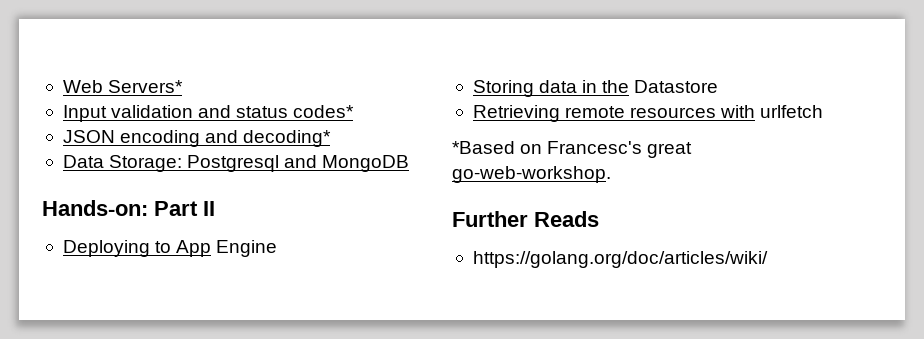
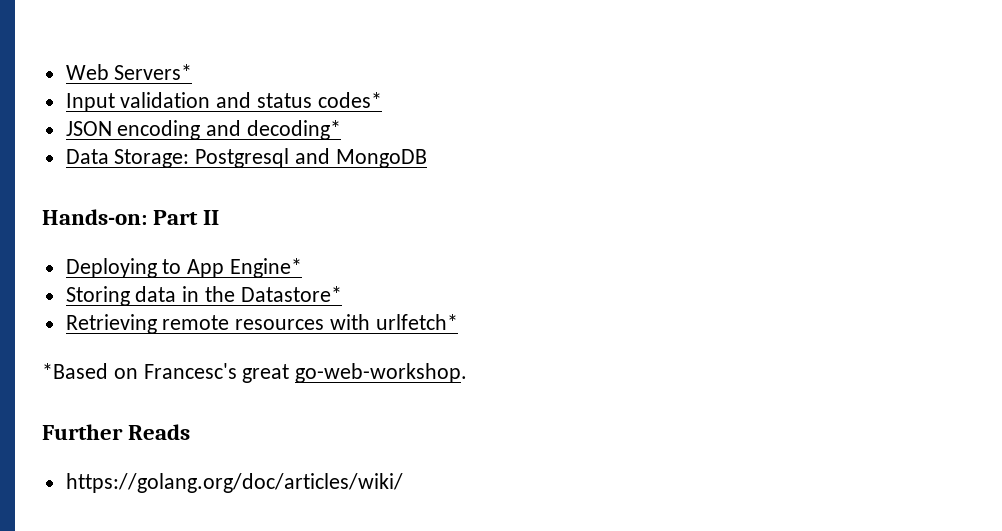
- Deploying to App Engine
+ Deploying to App Engine*
- Storing data in the Datastore
+ Storing data in the Datastore*
- Retrieving remote resources with urlfetch
+ Retrieving remote resources with urlfetch*

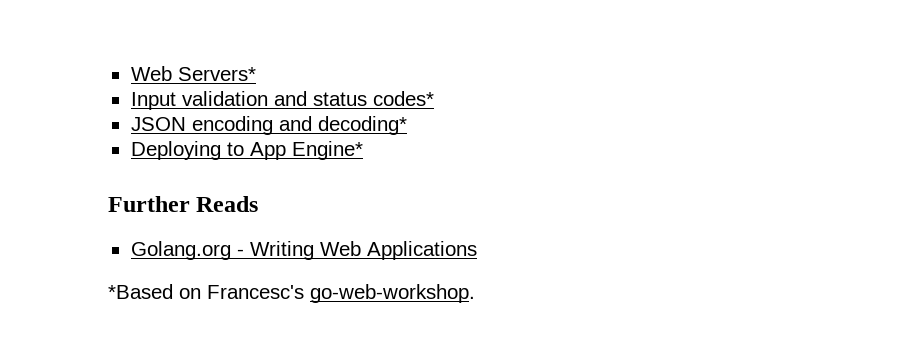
- Data Storage: Postgresql and MongoDB
- Hands-on: Part II
  Deploying to App Engine*
- Storing data in the Datastore*
- Retrieving remote resources with urlfetch*
+ Further Reads
+ Golang.org - Writing Web Applications
- *Based on Francesc's great go-web-workshop.
+ *Based on Francesc's go-web-workshop.
- Further Reads
- https://golang.org/doc/articles/wiki/

